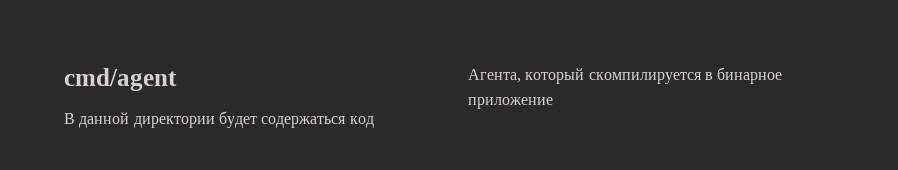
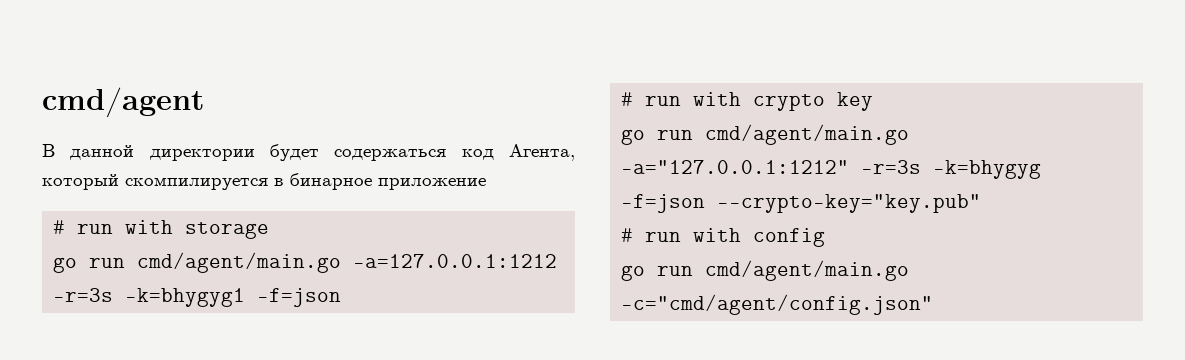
+ # run with storage
+ go run cmd/agent/main.go -a=127.0.0.1:1212 -r=3s -k=bhygyg1 -f=json
+ # run with crypto key
+ go run cmd/agent/main.go -a="127.0.0.1:1212" -r=3s -k=bhygyg -f=json --crypto-key="key.pub"
+ # run with config
+ go run cmd/agent/main.go -c="cmd/agent/config.json"

